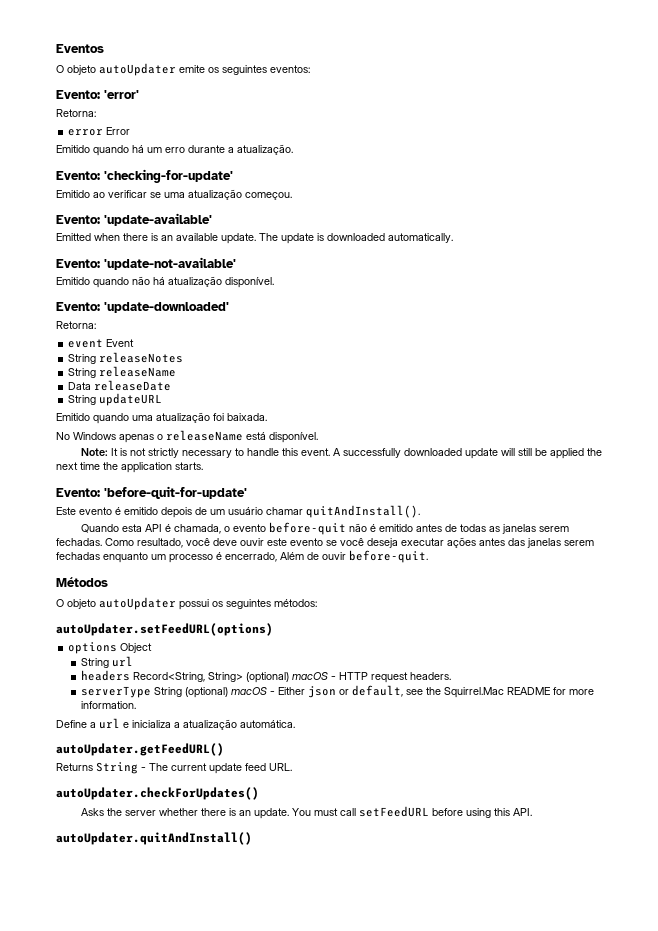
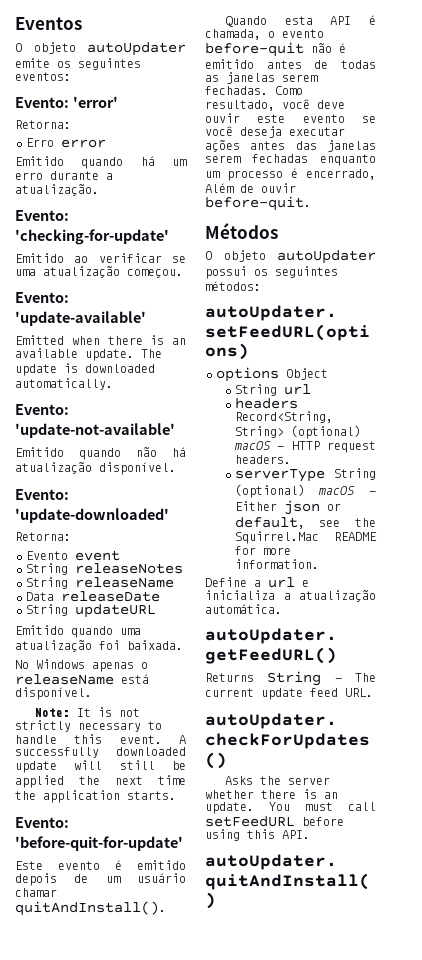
- error Error
+ Erro error
- event Event
+ Evento event

